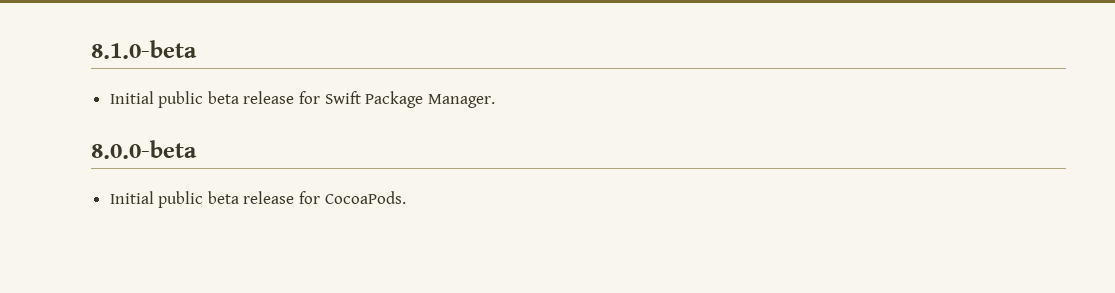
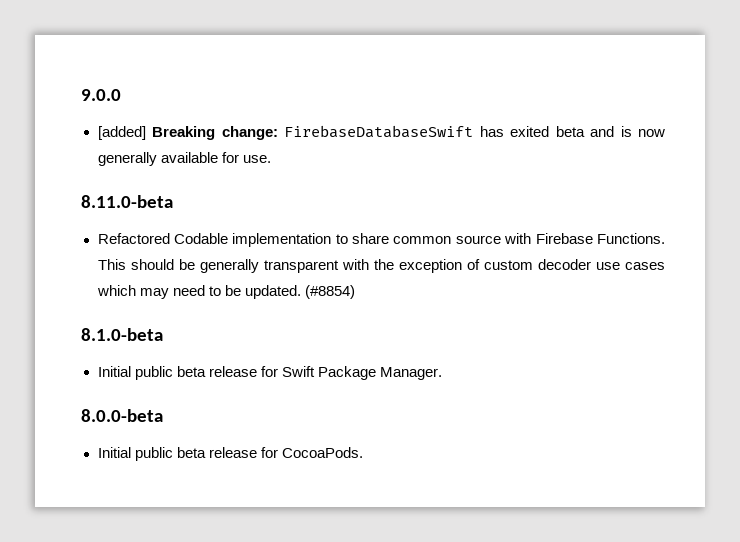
+ 9.0.0
+ [added] Breaking change: FirebaseDatabaseSwift has exited beta and is now generally available for use.
+ 8.11.0-beta
+ Refactored Codable implementation to share common source with Firebase Functions. This should be generally transparent with the exception of custom decoder use cases which may need to be updated. (#8854)

